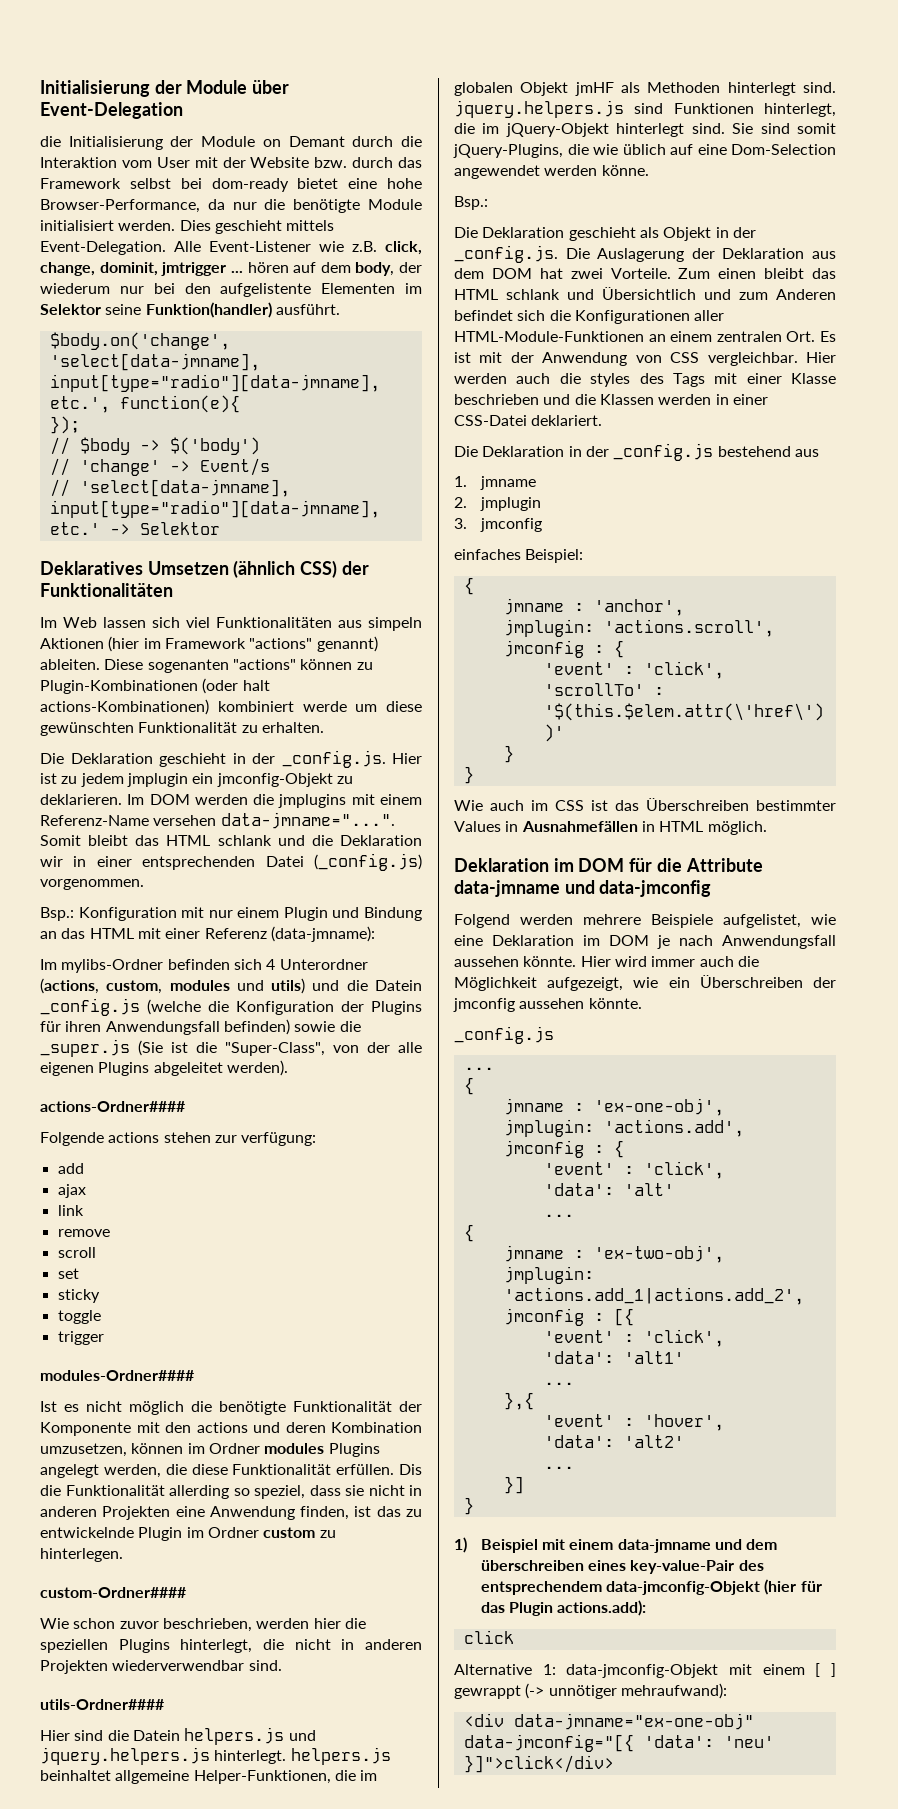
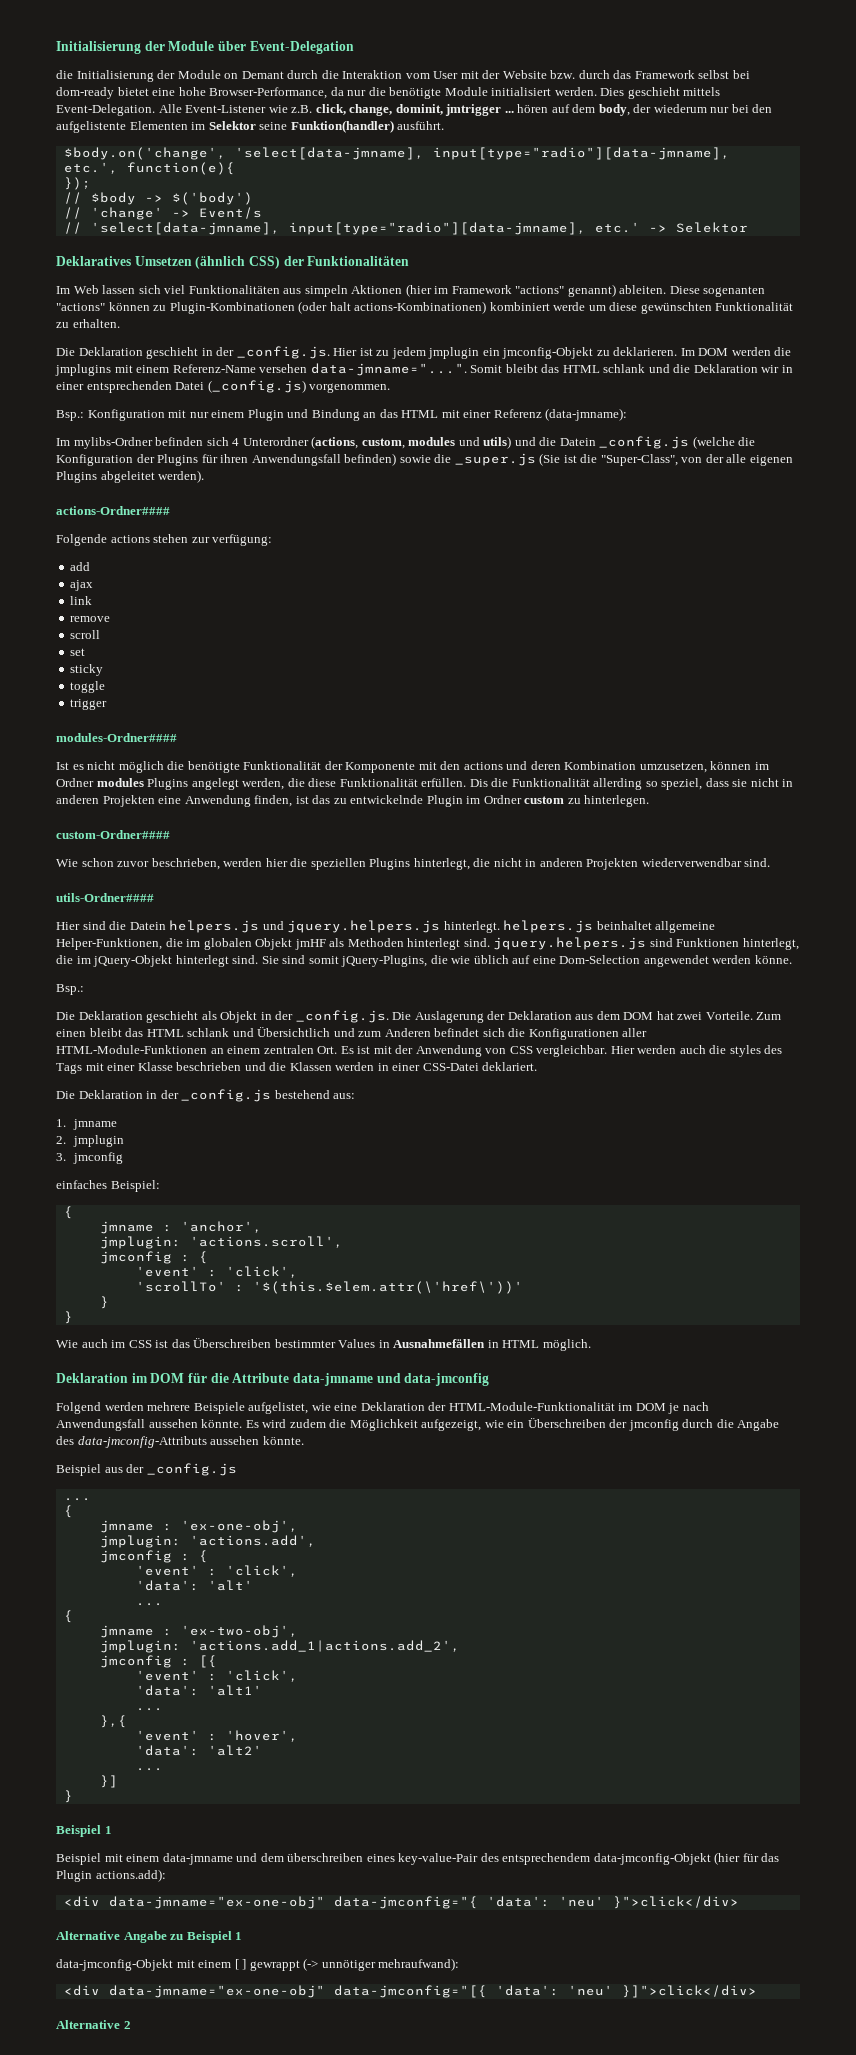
- Die Deklaration in der _config.js bestehend aus
+ Die Deklaration in der _config.js bestehend aus:
- Folgend werden mehrere Beispiele aufgelistet, wie eine Deklaration im DOM je nach Anwendungsfall aussehen könnte.
+ Folgend werden mehrere Beispiele aufgelistet, wie eine Deklaration der HTML-Module-Funktionalität im DOM je nach Anwendungsfall aussehen könnte.
- Hier wird immer auch die Möglichkeit aufgezeigt, wie ein Überschreiben der jmconfig aussehen könnte.
- _config.js
+ Es wird zudem die Möglichkeit aufgezeigt, wie ein Überschreiben der jmconfig durch die Angabe des data-jmconfig-Attributs aussehen könnte.
+ Beispiel aus der _config.js
  }]
  }
- 1) Beispiel mit einem data-jmname und dem überschreiben eines key-value-Pair des entsprechendem data-jmconfig-Objekt (hier für das Plugin actions.add):
+ Beispiel 1
+ Beispiel mit einem data-jmname und dem überschreiben eines key-value-Pair des entsprechendem data-jmconfig-Objekt (hier für das Plugin actions.add):
- click
- Alternative 1: data-jmconfig-Objekt mit einem [ ] gewrappt (-> unnötiger mehraufwand):
+ <div data-jmname="ex-one-obj" data-jmconfig="{ 'data': 'neu' }">click</div>
+ Alternative Angabe zu Beispiel 1
+ data-jmconfig-Objekt mit einem [ ] gewrappt (-> unnötiger mehraufwand):
+ Alternative 2

